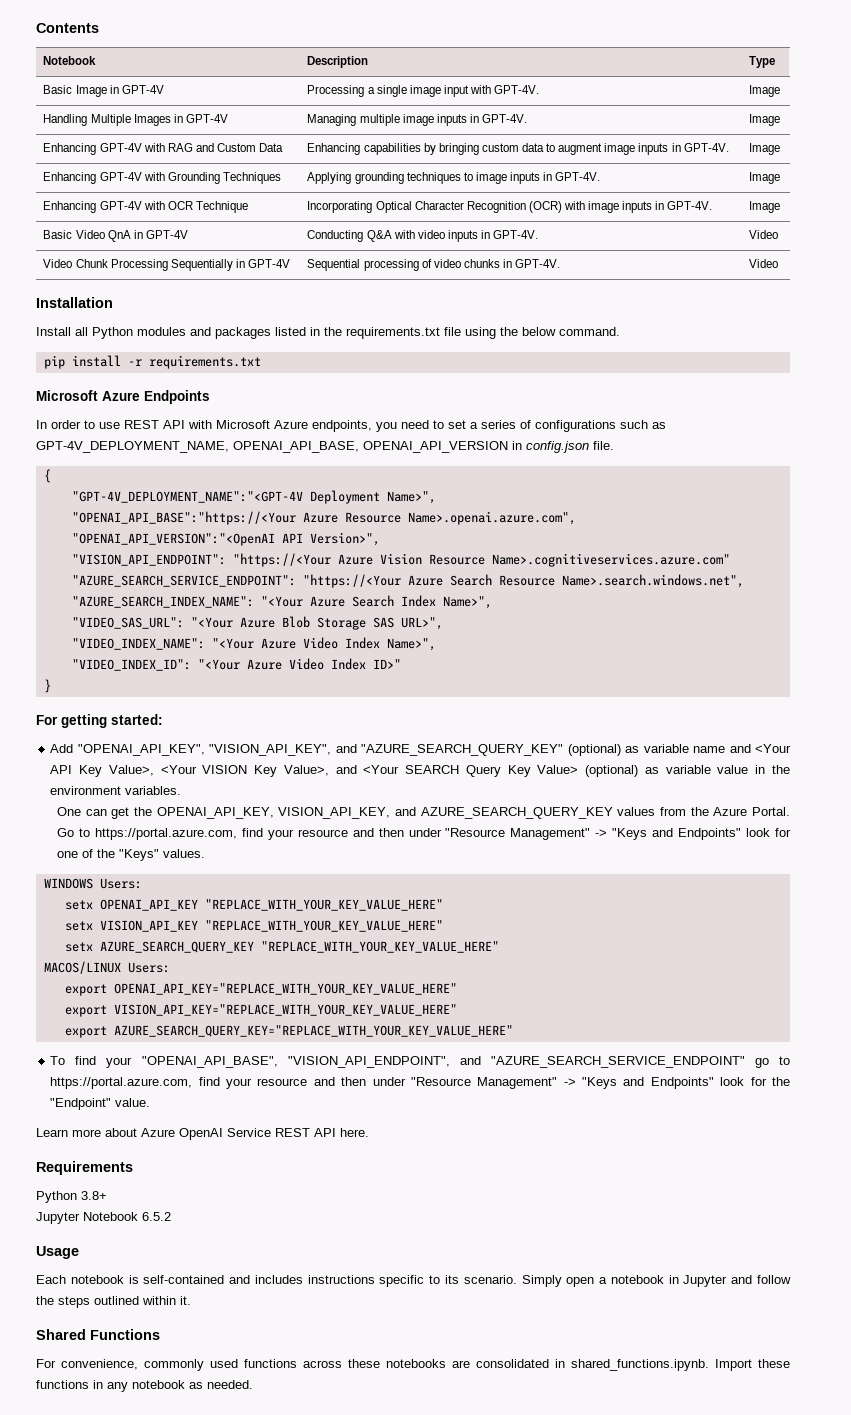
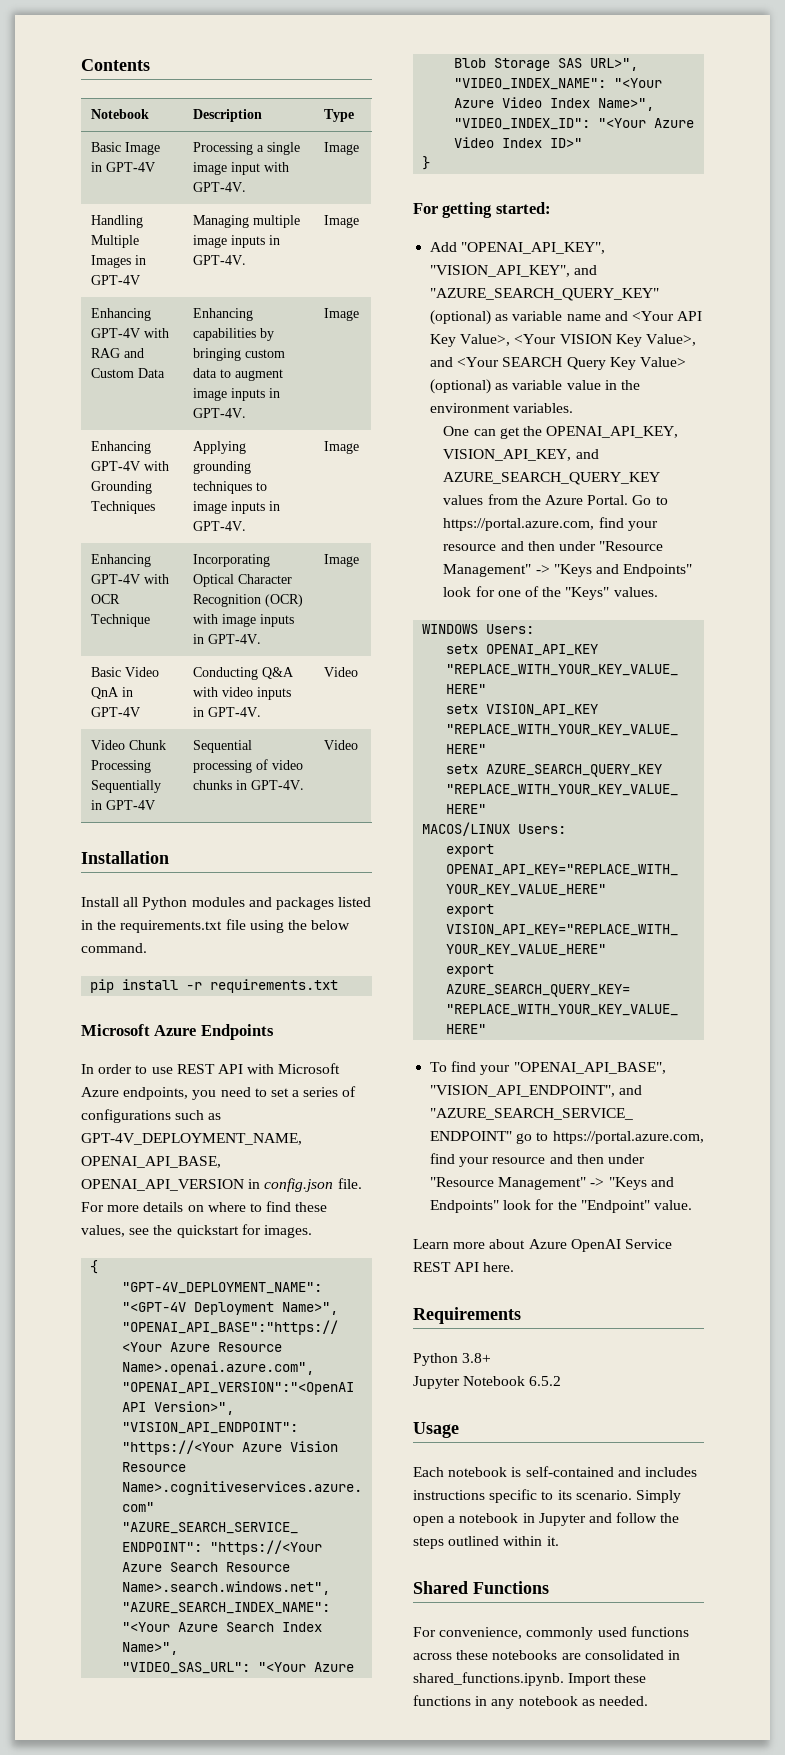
+ For more details on where to find these values, see the quickstart for images.

